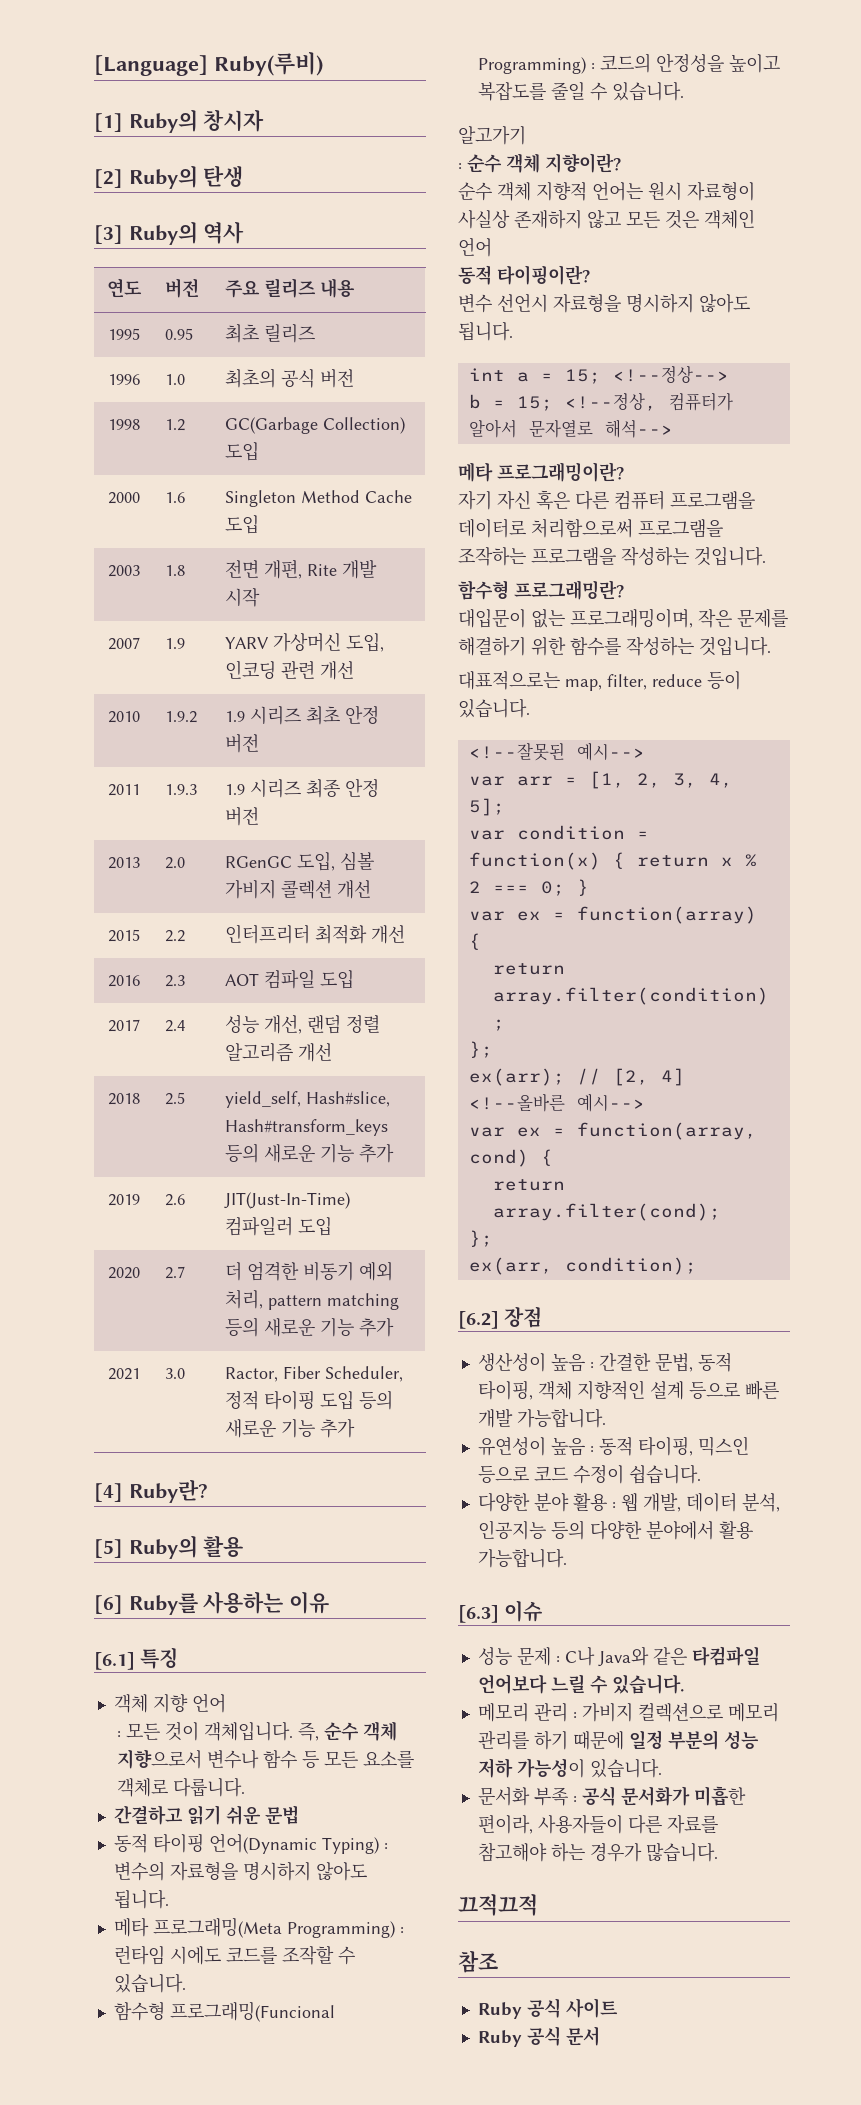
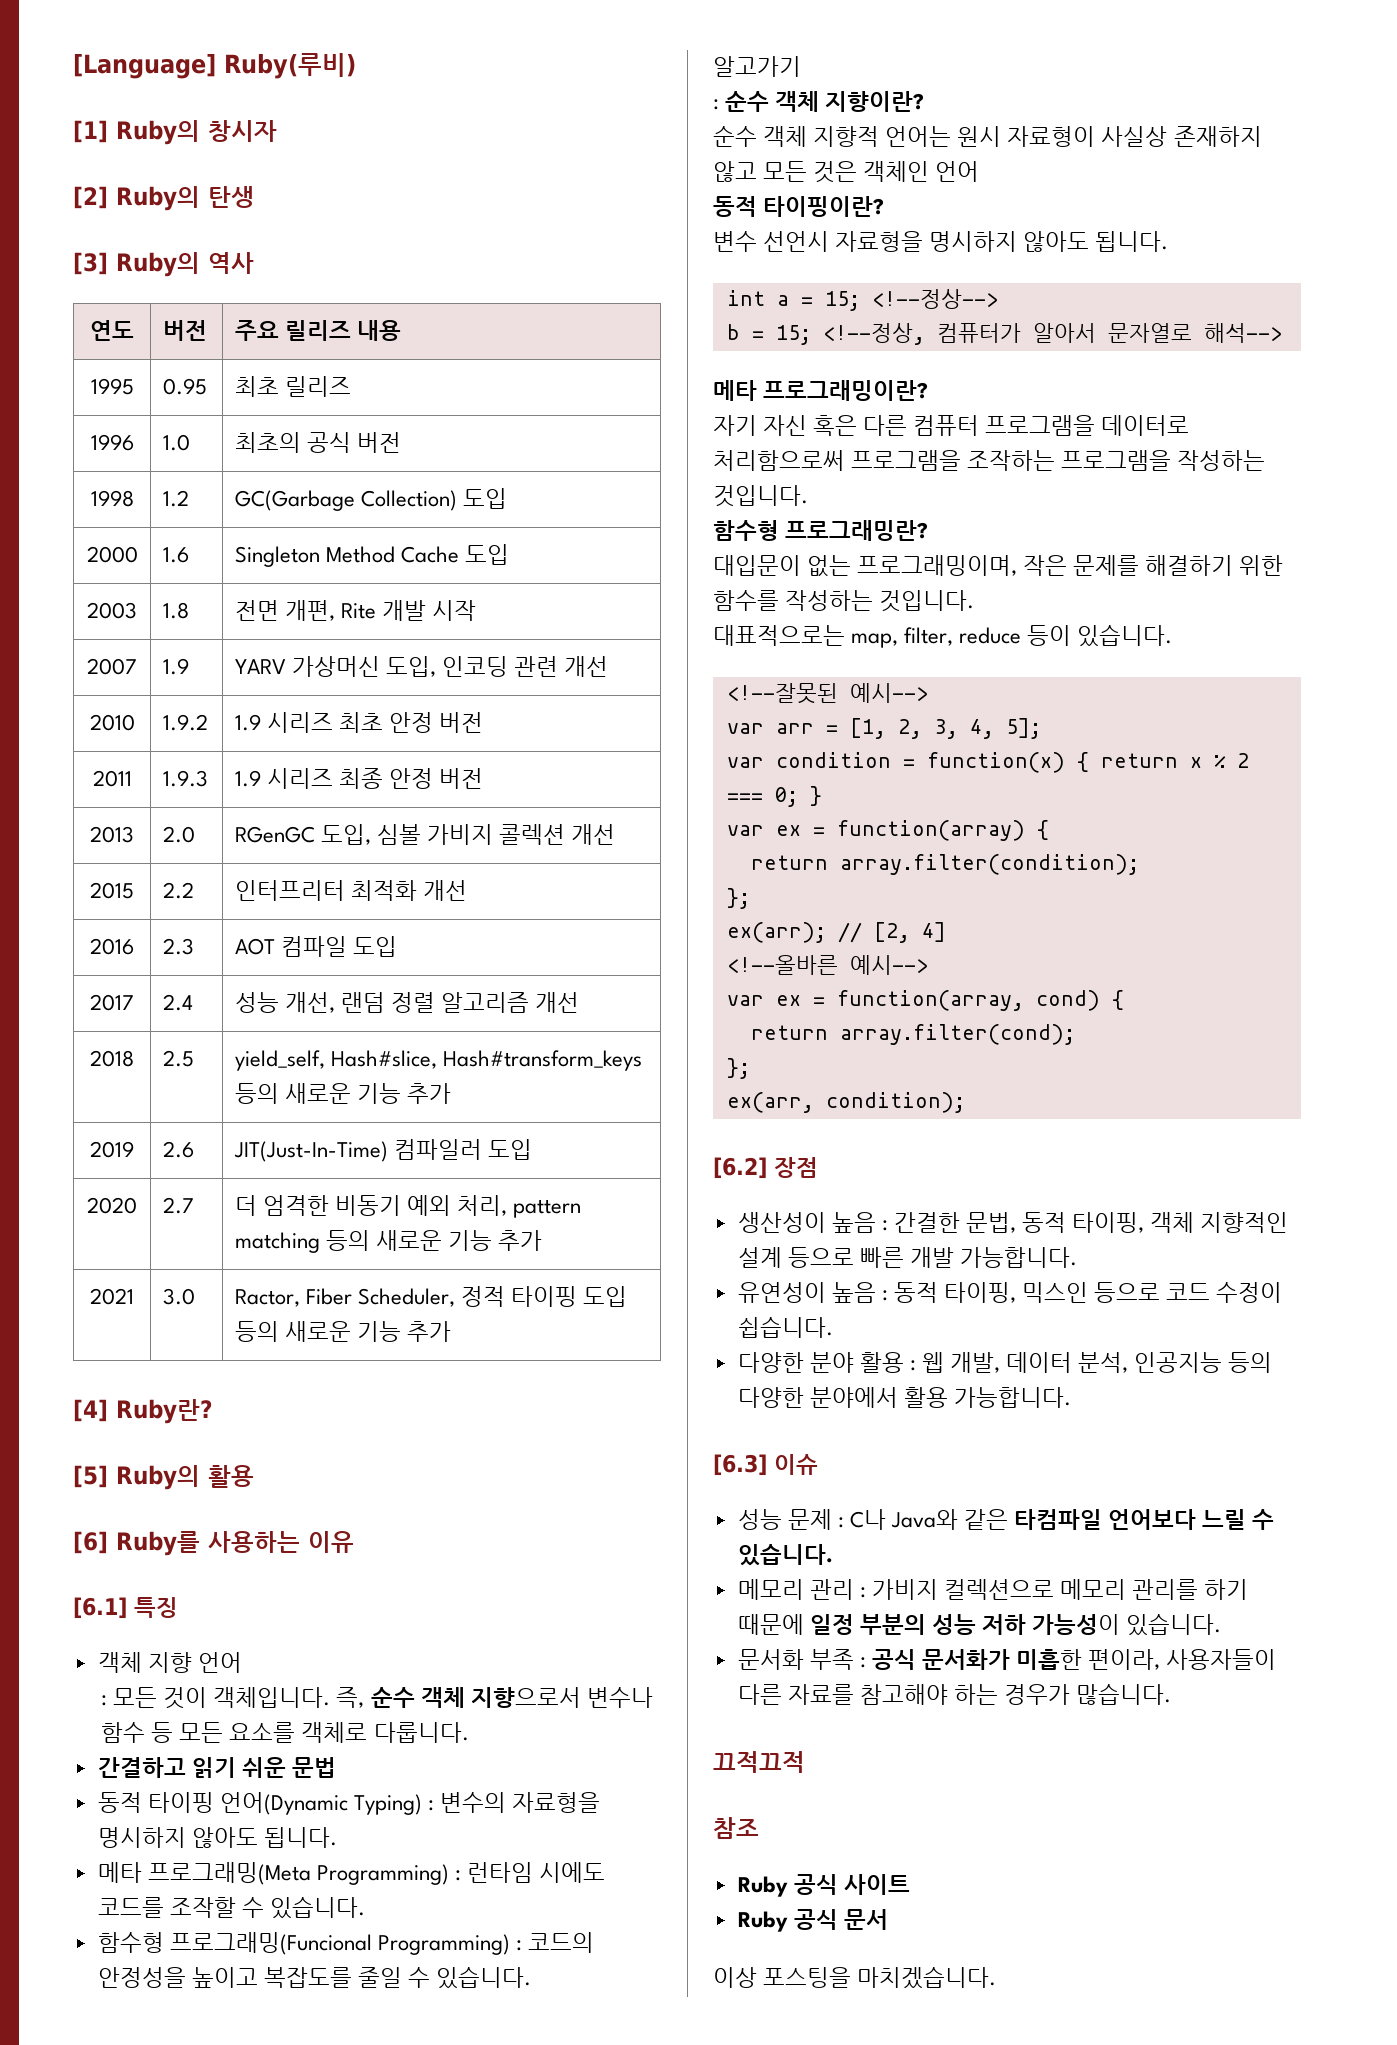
+ 이상 포스팅을 마치겠습니다.

